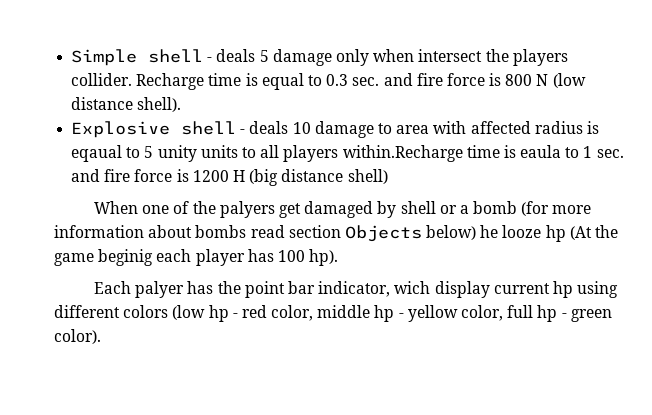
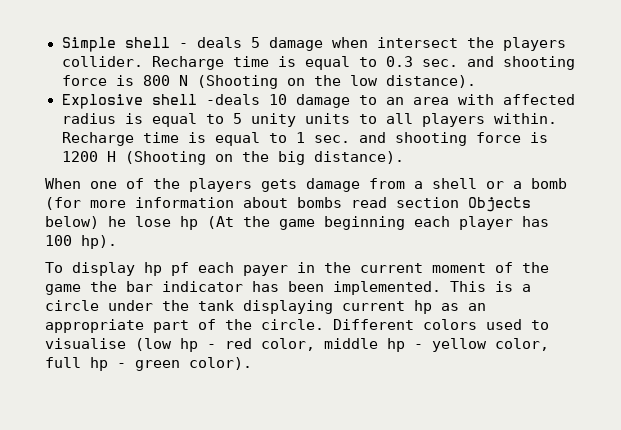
- Simple shell - deals 5 damage only when intersect the players collider.
+ Simple shell - deals 5 damage when intersect the players collider.
- Recharge time is equal to 0.3 sec. and fire force is 800 N (low distance shell).
+ Recharge time is equal to 0.3 sec. and shooting force is 800 N (Shooting on the low distance).
- Explosive shell - deals 10 damage to area with affected radius is eqaual to 5 unity units to all players within.Recharge time is eaula to 1 sec. and fire force is 1200 H (big distance shell)
+ Explosive shell -deals 10 damage to an area with affected radius is equal to 5 unity units to all players within. Recharge time is equal to 1 sec. and shooting force is 1200 H (Shooting on the big distance).
- When one of the palyers get damaged by shell or a bomb (for more information about bombs read section Objects below) he looze hp (At the game beginig each player has 100 hp).
+ When one of the players gets damage from a shell or a bomb (for more information about bombs read section Objects below) he lose hp (At the game beginning each player has 100 hp).
- Each palyer has the point bar indicator, wich display current hp using different colors (low hp - red color, middle hp - yellow color, full hp - green color).
+ To display hp pf each payer in the current moment of the game the bar indicator has been implemented. This is a circle under the tank displaying current hp as an appropriate part of the circle. Different colors used to visualise (low hp - red color, middle hp - yellow color, full hp - green color).

